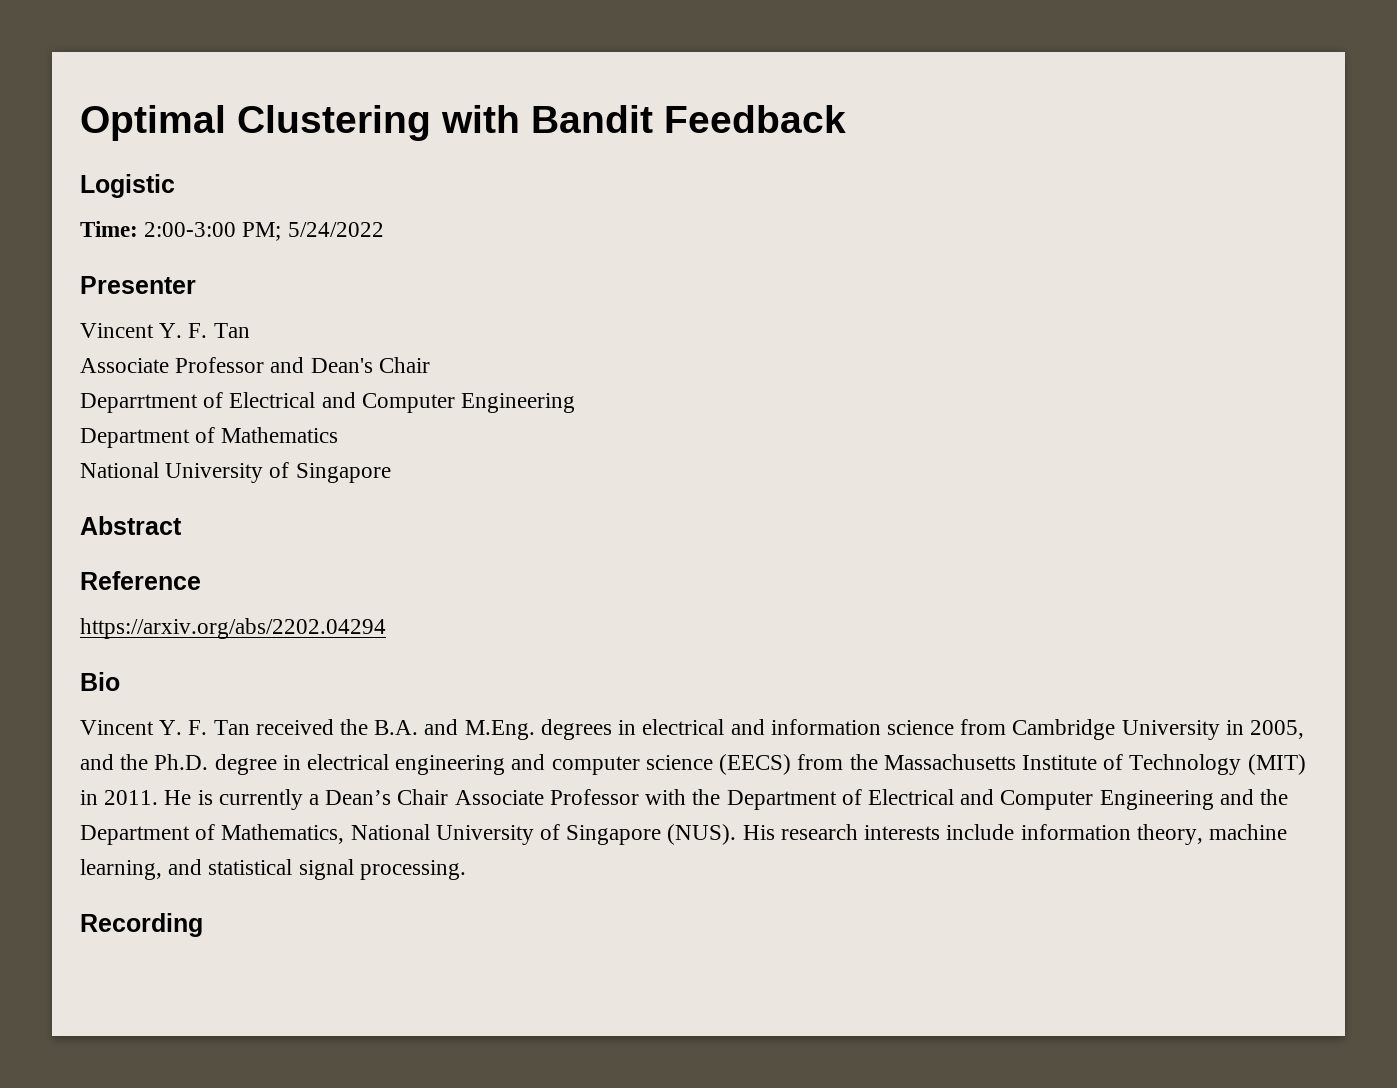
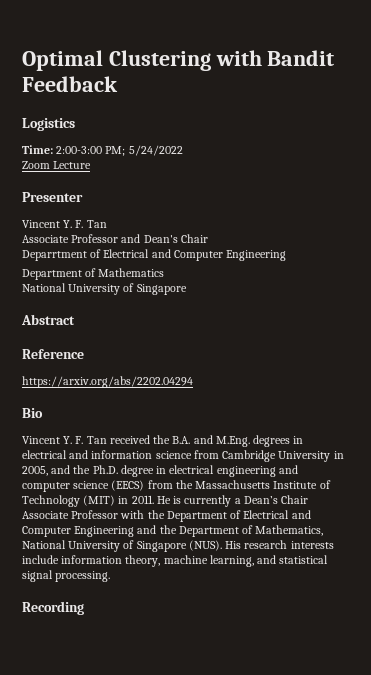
- Logistic
+ Logistics
+ Zoom Lecture

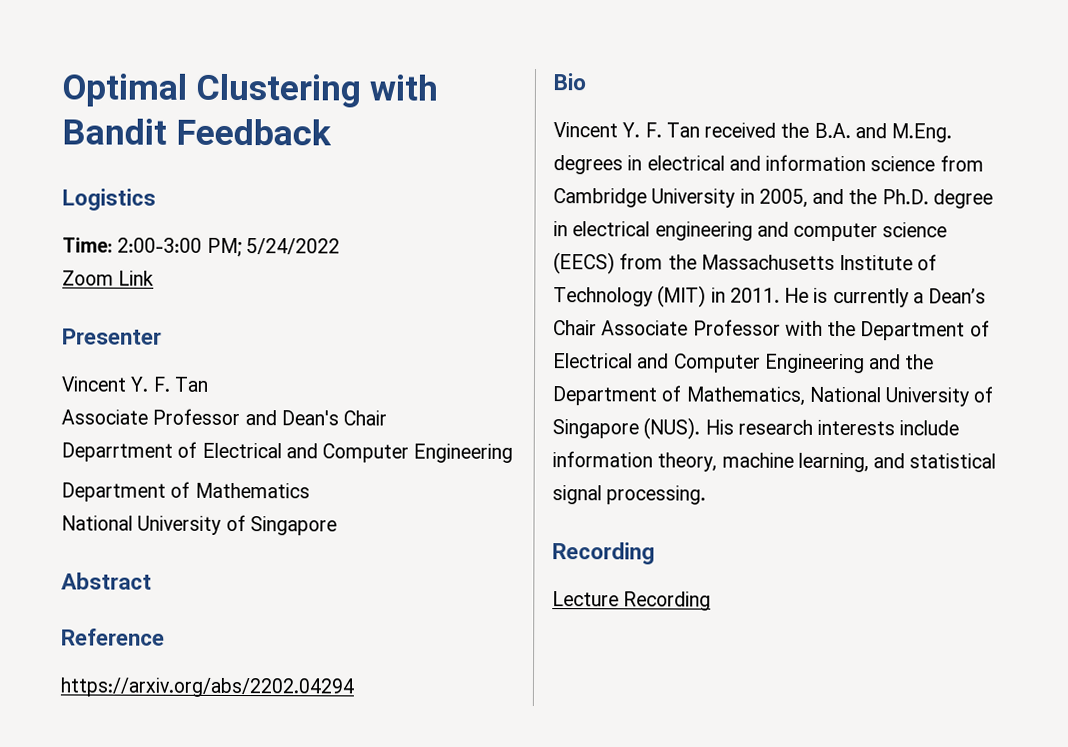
- Zoom Lecture
+ Zoom Link
+ Lecture Recording

